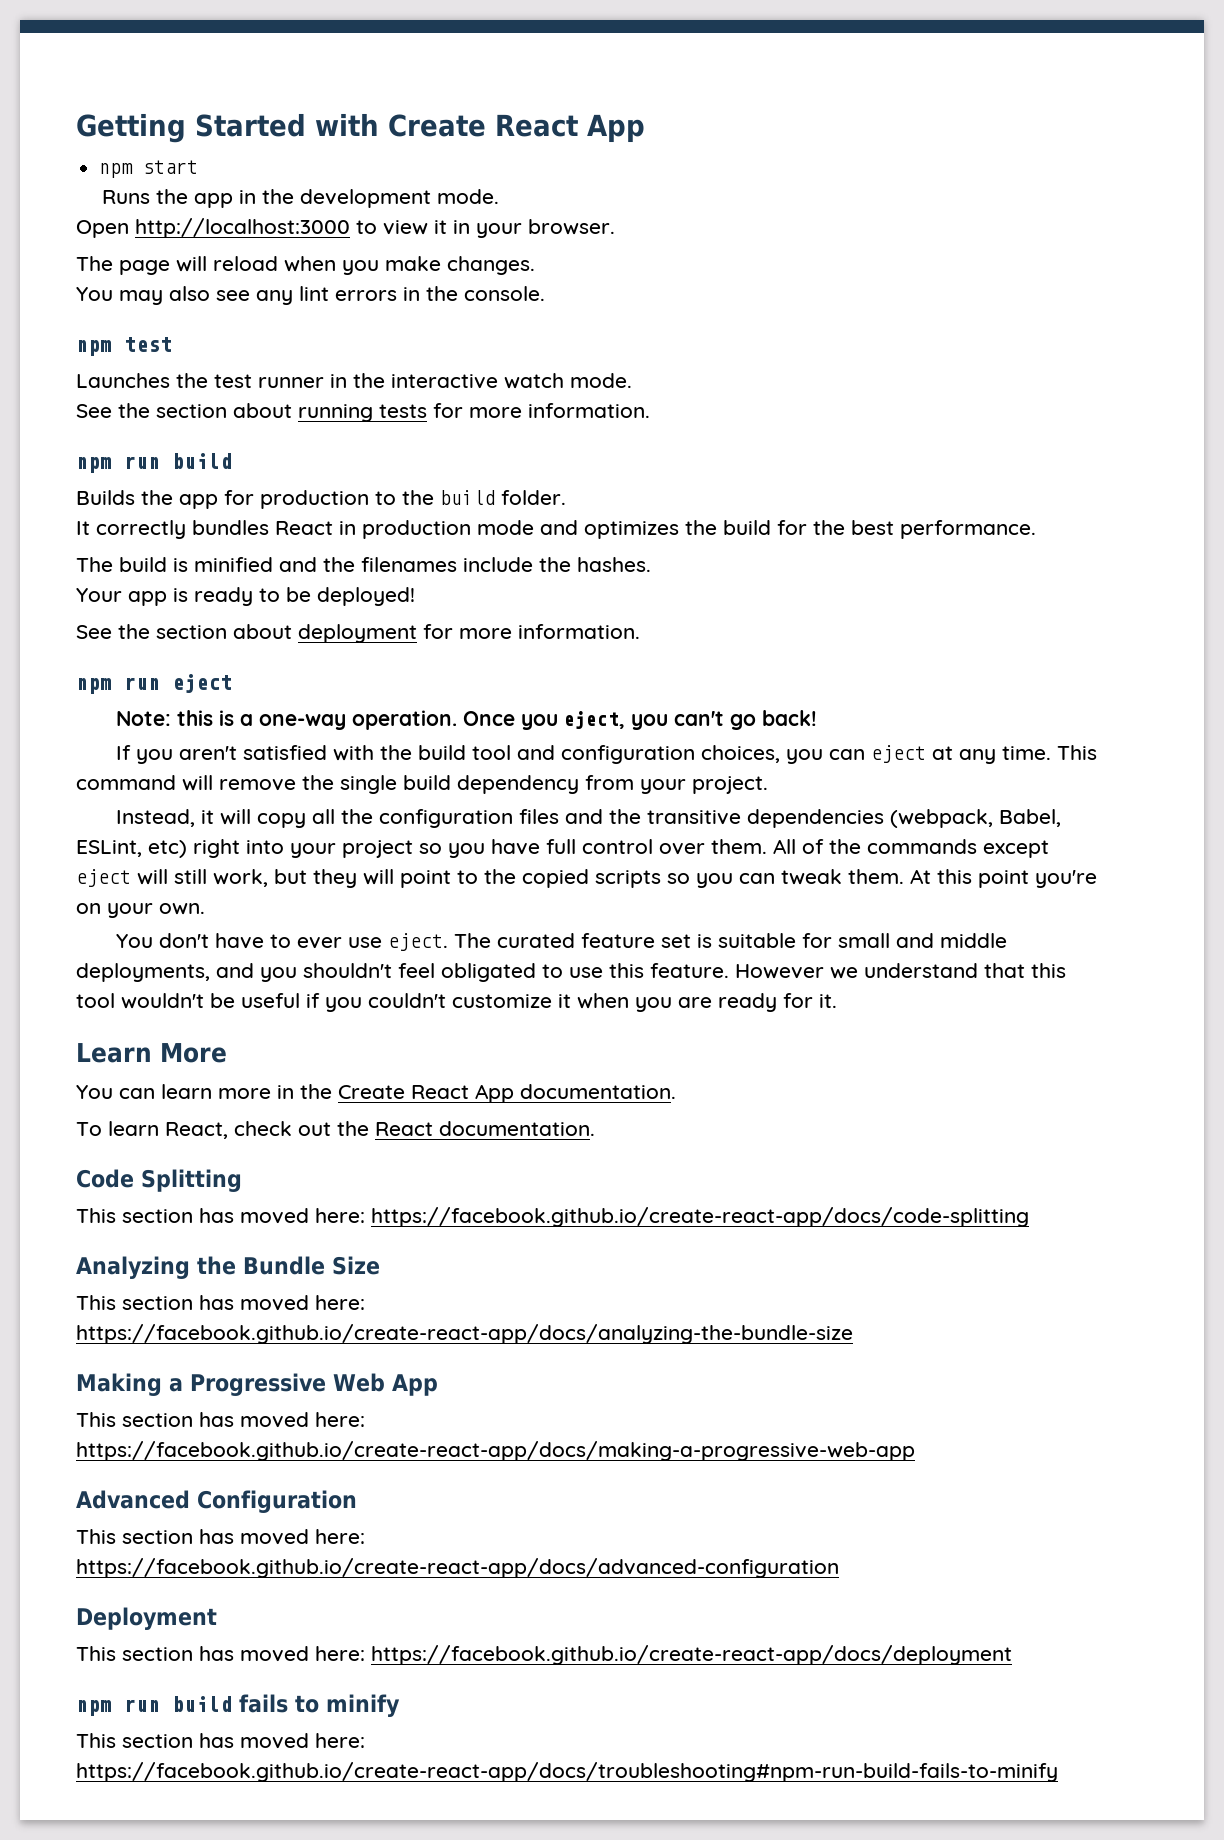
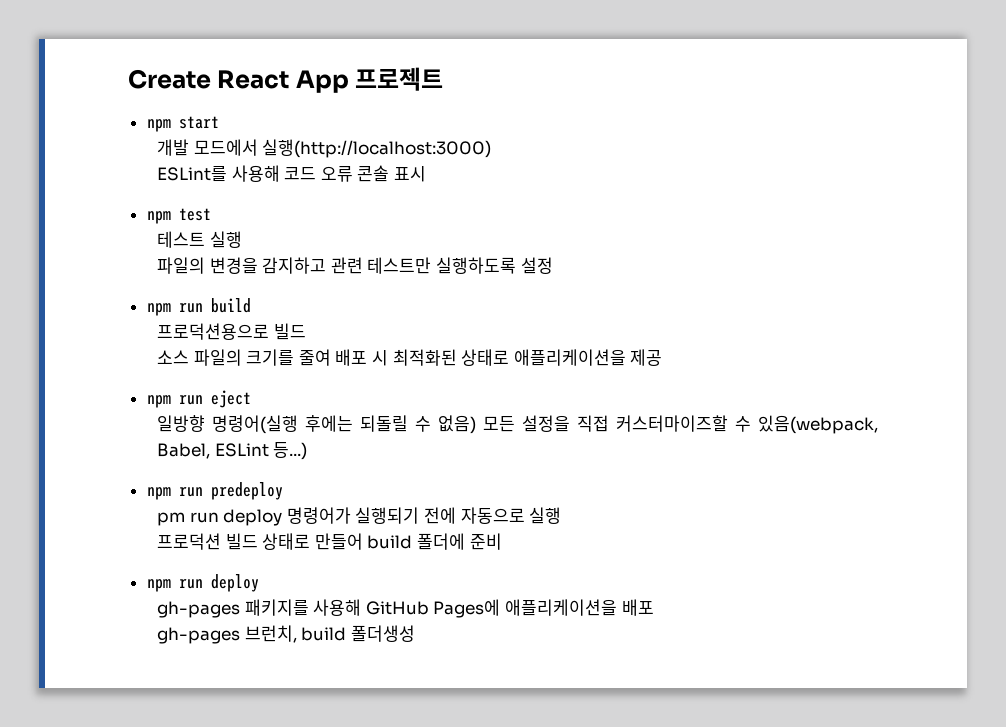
- Getting Started with Create React App
+ Create React App 프로젝트
- Runs the app in the development mode.
- Open http://localhost:3000 to view it in your browser.
- The page will reload when you make changes.
- You may also see any lint errors in the console.
+ 개발 모드에서 실행(http://localhost:3000)
+ ESLint를 사용해 코드 오류 콘솔 표시
  npm test
- Launches the test runner in the interactive watch mode.
- See the section about running tests for more information.
+ 테스트 실행
+ 파일의 변경을 감지하고 관련 테스트만 실행하도록 설정
  npm run build
- Builds the app for production to the build folder.
- It correctly bundles React in production mode and optimizes the build for the best performance.
- The build is minified and the filenames include the hashes.
- Your app is ready to be deployed!
- See the section about deployment for more information.
+ 프로덕션용으로 빌드
+ 소스 파일의 크기를 줄여 배포 시 최적화된 상태로 애플리케이션을 제공
  npm run eject
- Note: this is a one-way operation. Once you eject, you can't go back!
- If you aren't satisfied with the build tool and configuration choices, you can eject at any time. This command will remove the single build dependency from your project.
- Instead, it will copy all the configuration files and the transitive dependencies (webpack, Babel, ESLint, etc) right into your project so you have full control over them. All of the commands except eject will still work, but they will point to the copied scripts so you can tweak them. At this point you're on your own.
- You don't have to ever use eject. The curated feature set is suitable for small and middle deployments, and you shouldn't feel obligated to use this feature. However we understand that this tool wouldn't be useful if you couldn't customize it when you are ready for it.
- Learn More
- You can learn more in the Create React App documentation.
- To learn React, check out the React documentation.
- Code Splitting
- This section has moved here: https://facebook.github.io/create-react-app/docs/code-splitting
- Analyzing the Bundle Size
- This section has moved here: https://facebook.github.io/create-react-app/docs/analyzing-the-bundle-size
- Making a Progressive Web App
- This section has moved here: https://facebook.github.io/create-react-app/docs/making-a-progressive-web-app
- Advanced Configuration
- This section has moved here: https://facebook.github.io/create-react-app/docs/advanced-configuration
- Deployment
- This section has moved here: https://facebook.github.io/create-react-app/docs/deployment
- npm run build fails to minify
- This section has moved here: https://facebook.github.io/create-react-app/docs/troubleshooting#npm-run-build-fails-to-minify
+ 일방향 명령어(실행 후에는 되돌릴 수 없음) 모든 설정을 직접 커스터마이즈할 수 있음(webpack, Babel, ESLint 등...)
+ npm run predeploy
+ pm run deploy 명령어가 실행되기 전에 자동으로 실행
+ 프로덕션 빌드 상태로 만들어 build 폴더에 준비
+ npm run deploy
+ gh-pages 패키지를 사용해 GitHub Pages에 애플리케이션을 배포
+ gh-pages 브런치, build 폴더생성

